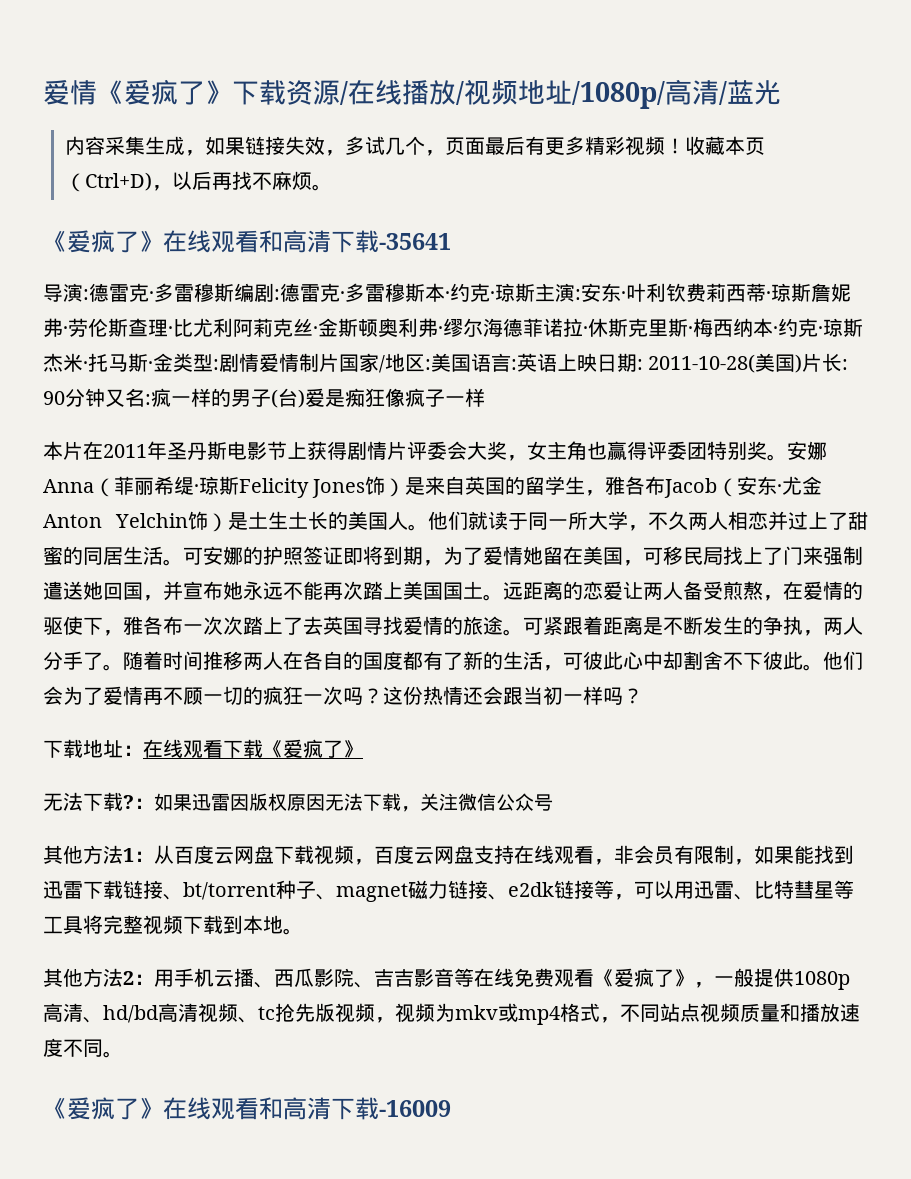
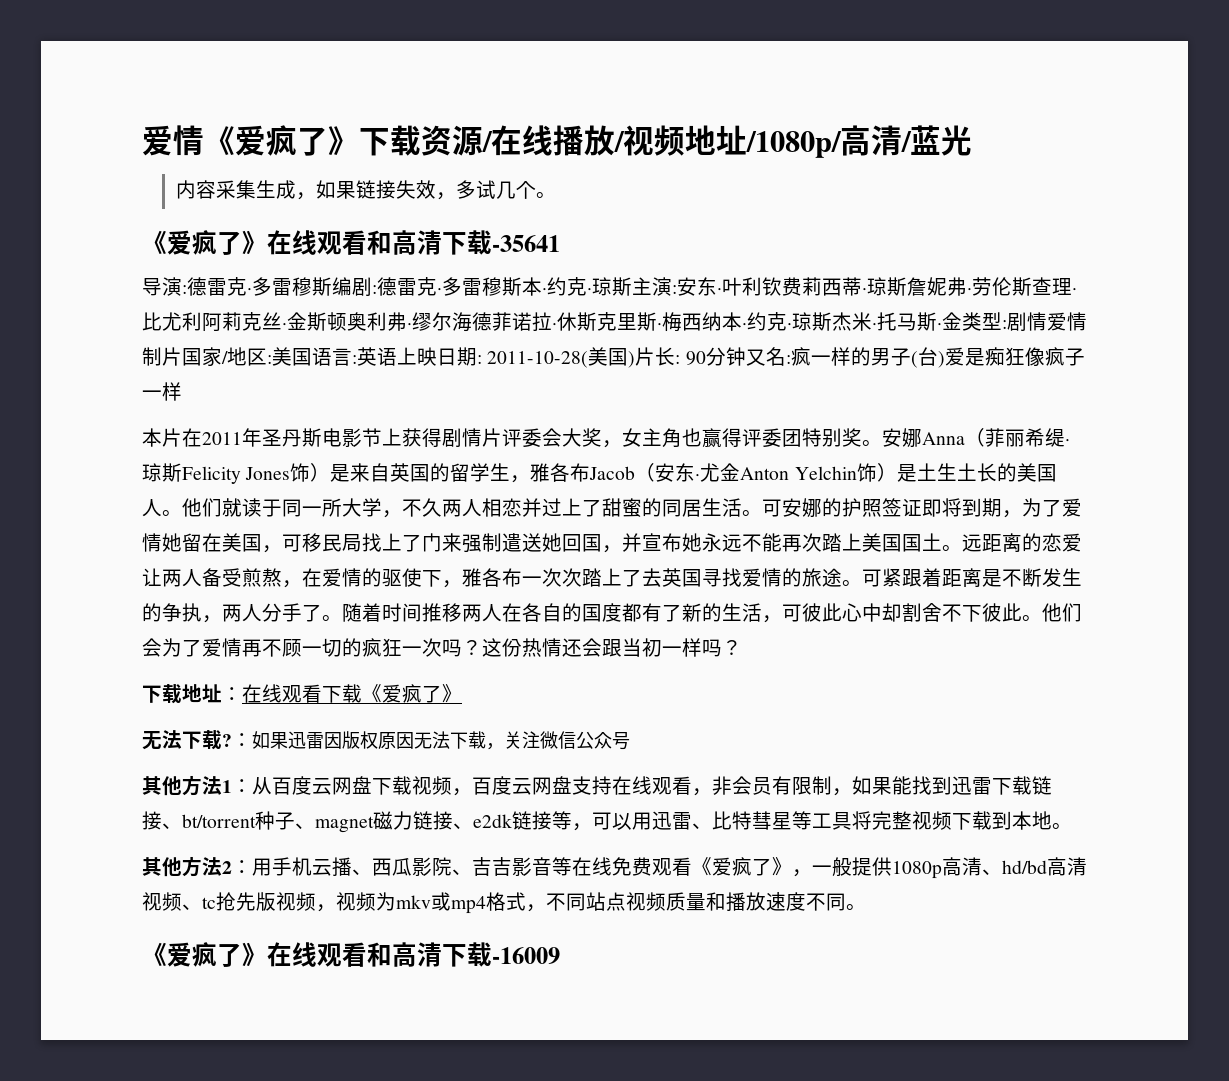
- 内容采集生成，如果链接失效，多试几个，页面最后有更多精彩视频！收藏本页（Ctrl+D)，以后再找不麻烦。
+ 内容采集生成，如果链接失效，多试几个。

